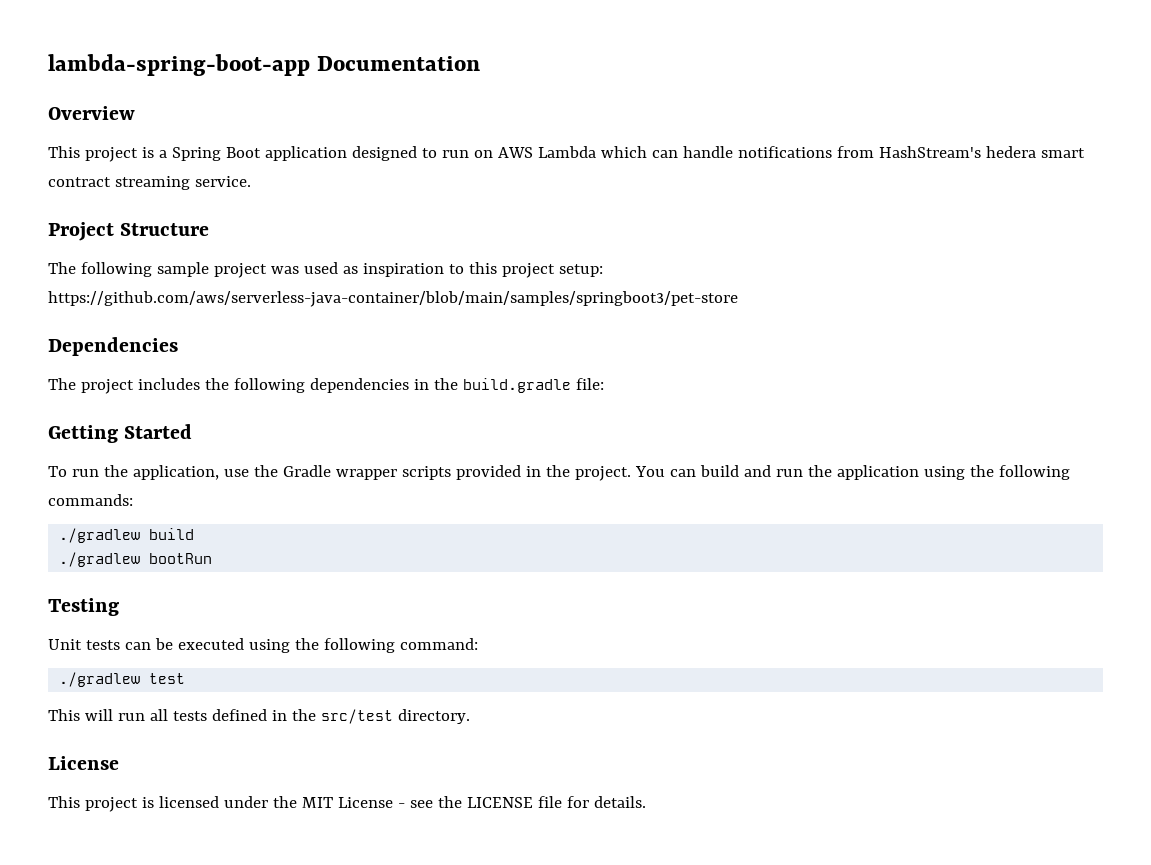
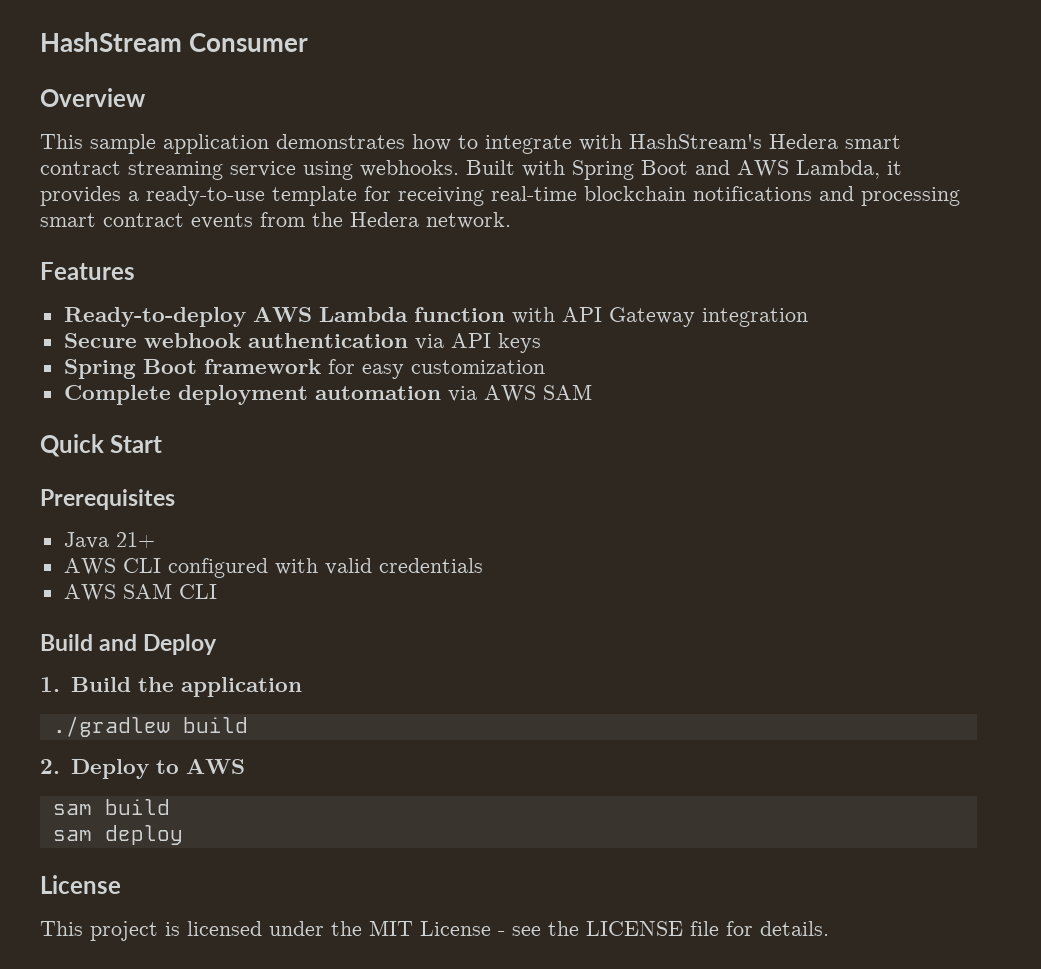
- lambda-spring-boot-app Documentation
+ HashStream Consumer
- This project is a Spring Boot application designed to run on AWS Lambda which can handle notifications from HashStream's hedera smart contract streaming service.
- Project Structure
- The following sample project was used as inspiration to this project setup: https://github.com/aws/serverless-java-container/blob/main/samples/springboot3/pet-store
- Dependencies
- The project includes the following dependencies in the build.gradle file:
- Getting Started
- To run the application, use the Gradle wrapper scripts provided in the project. You can build and run the application using the following commands:
+ This sample application demonstrates how to integrate with HashStream's Hedera smart contract streaming service using webhooks. Built with Spring Boot and AWS Lambda, it provides a ready-to-use template for receiving real-time blockchain notifications and processing smart contract events from the Hedera network.
+ Features
+ Ready-to-deploy AWS Lambda function with API Gateway integration
+ Secure webhook authentication via API keys
+ Spring Boot framework for easy customization
+ Complete deployment automation via AWS SAM
+ Quick Start
+ Prerequisites
+ Java 21+
+ AWS CLI configured with valid credentials
+ AWS SAM CLI
+ Build and Deploy
+ 1. Build the application
  ./gradlew build
- ./gradlew bootRun
- Testing
- Unit tests can be executed using the following command:
- ./gradlew test
- This will run all tests defined in the src/test directory.
+ 2. Deploy to AWS
+ sam build
+ sam deploy

